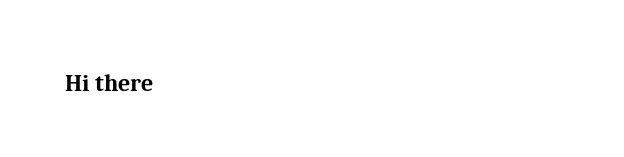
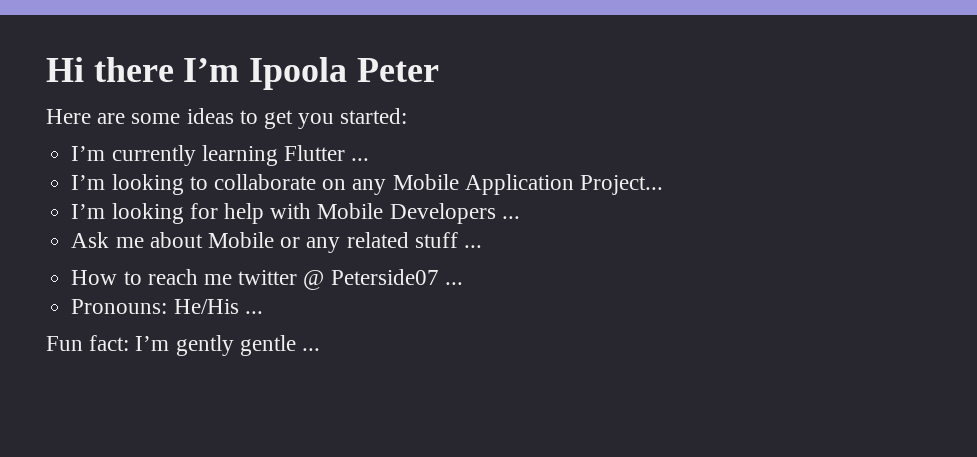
- Hi there
+ Hi there I’m Ipoola Peter
+ Here are some ideas to get you started:
+ I’m currently learning Flutter ...
+ I’m looking to collaborate on any Mobile Application Project...
+ I’m looking for help with Mobile Developers ...
+ Ask me about Mobile or any related stuff ...
+ How to reach me twitter @ Peterside07 ...
+ Pronouns: He/His ...
+ Fun fact: I’m gently gentle ...

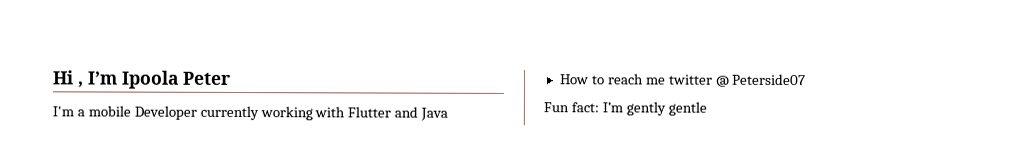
- Hi there I’m Ipoola Peter
+ Hi , I’m Ipoola Peter
- Here are some ideas to get you started:
- I’m currently learning Flutter ...
- I’m looking to collaborate on any Mobile Application Project...
- I’m looking for help with Mobile Developers ...
- Ask me about Mobile or any related stuff ...
+ I'm a mobile Developer currently working with Flutter and Java
- How to reach me twitter @ Peterside07 ...
- Pronouns: He/His ...
+ How to reach me twitter @ Peterside07
- Fun fact: I’m gently gentle ...
+ Fun fact: I’m gently gentle

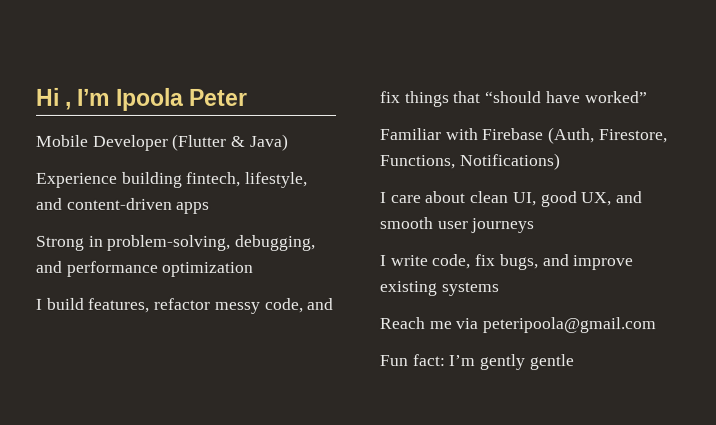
- I'm a mobile Developer currently working with Flutter and Java
- How to reach me twitter @ Peterside07
+ Mobile Developer (Flutter & Java)
+ Experience building fintech, lifestyle, and content-driven apps
+ Strong in problem-solving, debugging, and performance optimization
+ I build features, refactor messy code, and fix things that “should have worked”
+ Familiar with Firebase (Auth, Firestore, Functions, Notifications)
+ I care about clean UI, good UX, and smooth user journeys
+ I write code, fix bugs, and improve existing systems
+ Reach me via peteripoola@gmail.com

